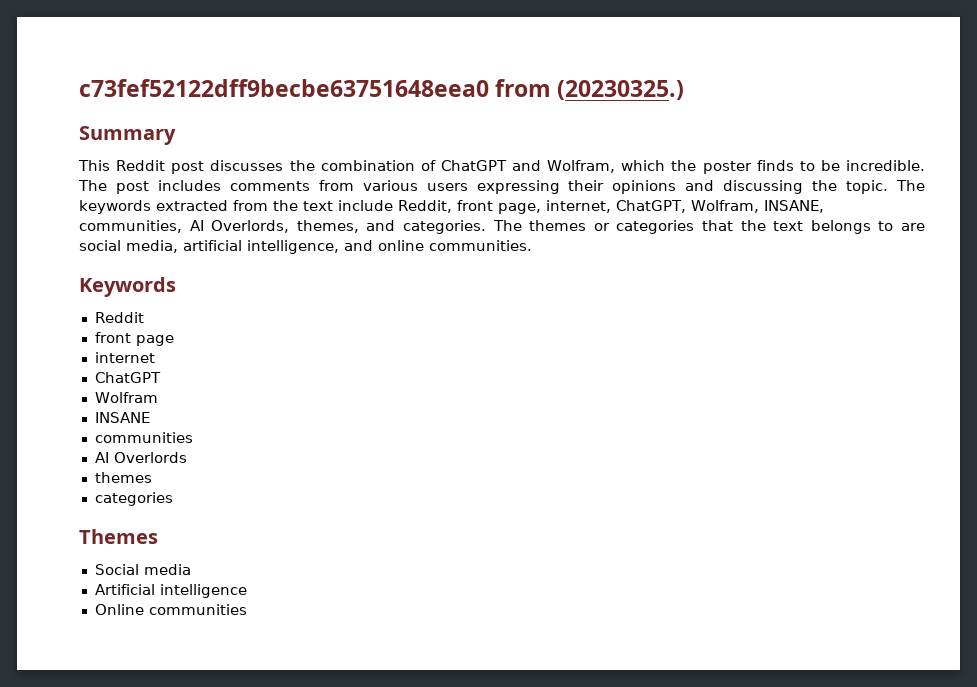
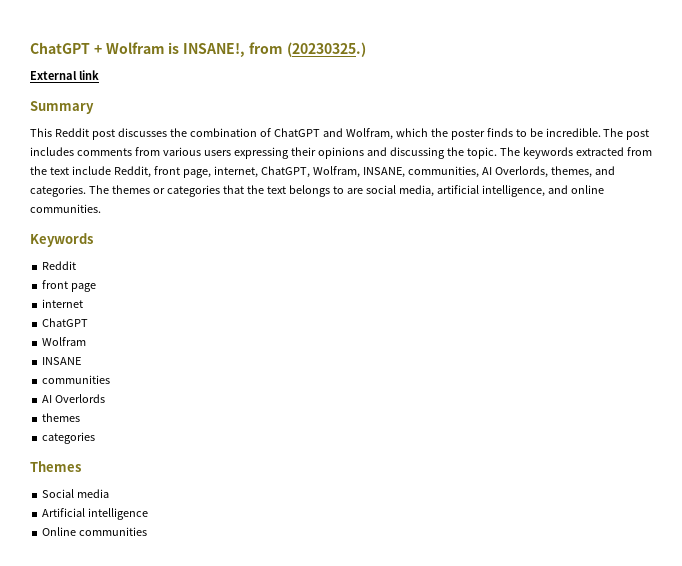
- c73fef52122dff9becbe63751648eea0 from (20230325.)
+ ChatGPT + Wolfram is INSANE!, from (20230325.)
+ External link

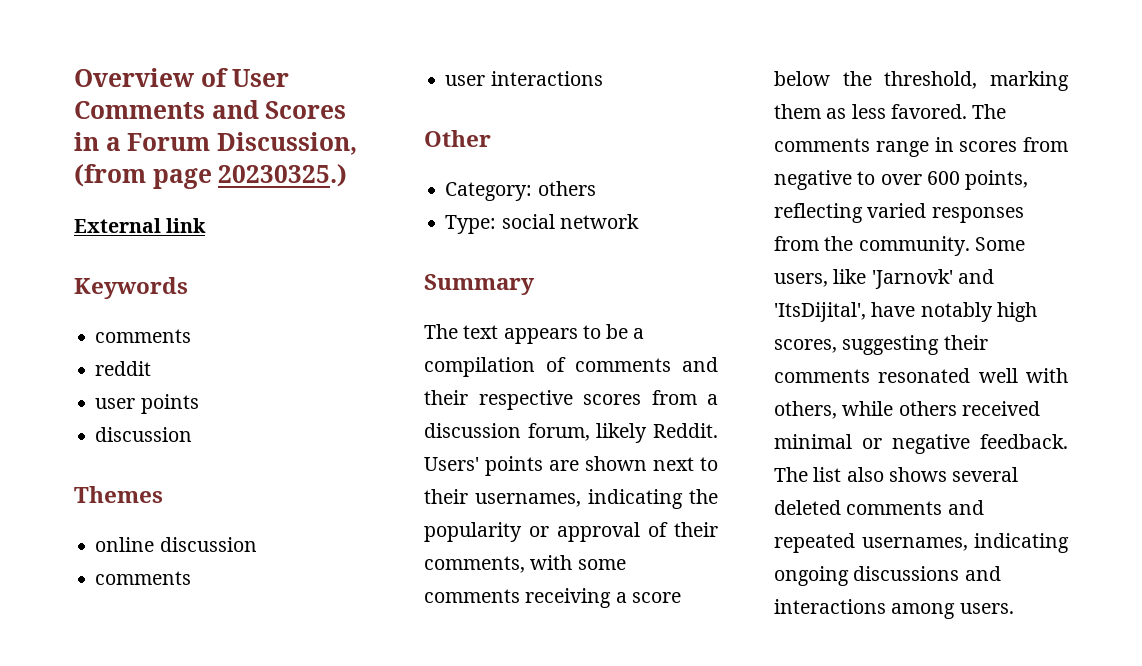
- ChatGPT + Wolfram is INSANE!, from (20230325.)
+ Overview of User Comments and Scores in a Forum Discussion, (from page 20230325.)
  External link
+ Keywords
+ comments
+ reddit
+ user points
+ discussion
+ Themes
+ online discussion
+ comments
+ user interactions
+ Other
+ Category: others
+ Type: social network
  Summary
- This Reddit post discusses the combination of ChatGPT and Wolfram, which the poster finds to be incredible. The post includes comments from various users expressing their opinions and discussing the topic. The keywords extracted from the text include Reddit, front page, internet, ChatGPT, Wolfram, INSANE, communities, AI Overlords, themes, and categories. The themes or categories that the text belongs to are social media, artificial intelligence, and online communities.
- Keywords
- Reddit
- front page
- internet
- ChatGPT
- Wolfram
- INSANE
- communities
- AI Overlords
- themes
- categories
- Themes
- Social media
- Artificial intelligence
- Online communities
+ The text appears to be a compilation of comments and their respective scores from a discussion forum, likely Reddit. Users' points are shown next to their usernames, indicating the popularity or approval of their comments, with some comments receiving a score below the threshold, marking them as less favored. The comments range in scores from negative to over 600 points, reflecting varied responses from the community. Some users, like 'Jarnovk' and 'ItsDijital', have notably high scores, suggesting their comments resonated well with others, while others received minimal or negative feedback. The list also shows several deleted comments and repeated usernames, indicating ongoing discussions and interactions among users.

